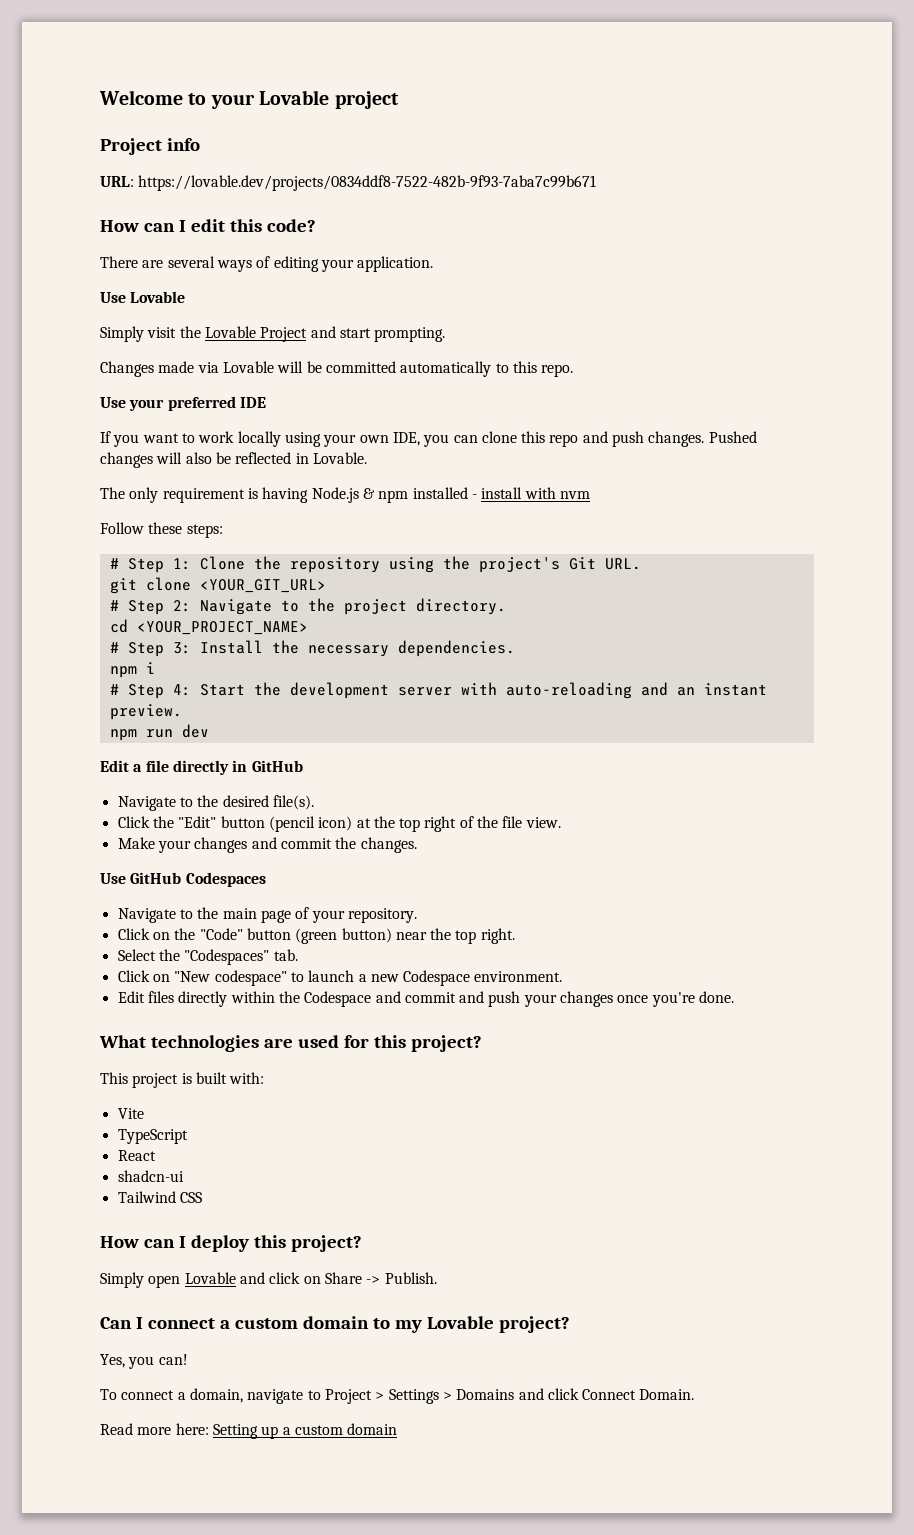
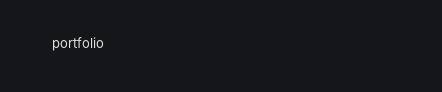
- Welcome to your Lovable project
- Project info
- URL: https://lovable.dev/projects/0834ddf8-7522-482b-9f93-7aba7c99b671
- How can I edit this code?
- There are several ways of editing your application.
- Use Lovable
- Simply visit the Lovable Project and start prompting.
- Changes made via Lovable will be committed automatically to this repo.
- Use your preferred IDE
- If you want to work locally using your own IDE, you can clone this repo and push changes. Pushed changes will also be reflected in Lovable.
- The only requirement is having Node.js & npm installed - install with nvm
- Follow these steps:
- # Step 1: Clone the repository using the project's Git URL.
- git clone <YOUR_GIT_URL>
- # Step 2: Navigate to the project directory.
- cd <YOUR_PROJECT_NAME>
- # Step 3: Install the necessary dependencies.
- npm i
- # Step 4: Start the development server with auto-reloading and an instant preview.
- npm run dev
- Edit a file directly in GitHub
- Navigate to the desired file(s).
- Click the "Edit" button (pencil icon) at the top right of the file view.
- Make your changes and commit the changes.
- Use GitHub Codespaces
- Navigate to the main page of your repository.
- Click on the "Code" button (green button) near the top right.
- Select the "Codespaces" tab.
- Click on "New codespace" to launch a new Codespace environment.
- Edit files directly within the Codespace and commit and push your changes once you're done.
- What technologies are used for this project?
- This project is built with:
- Vite
- TypeScript
- React
- shadcn-ui
- Tailwind CSS
- How can I deploy this project?
- Simply open Lovable and click on Share -> Publish.
- Can I connect a custom domain to my Lovable project?
- Yes, you can!
- To connect a domain, navigate to Project > Settings > Domains and click Connect Domain.
- Read more here: Setting up a custom domain
+ portfolio

